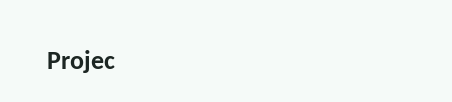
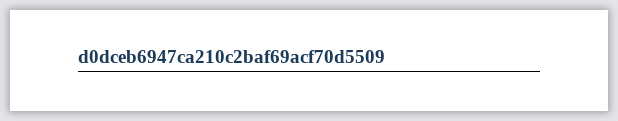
- Projec
+ d0dceb6947ca210c2baf69acf70d5509

